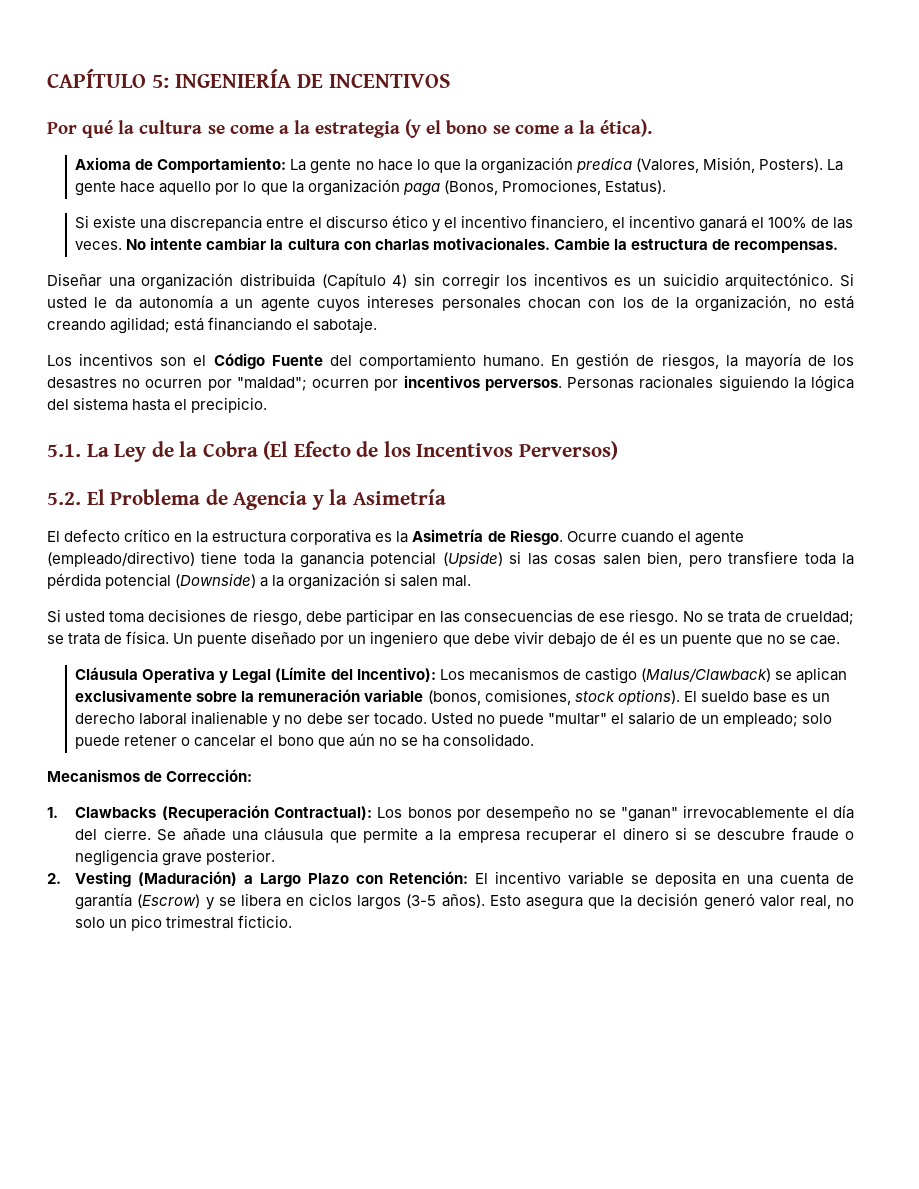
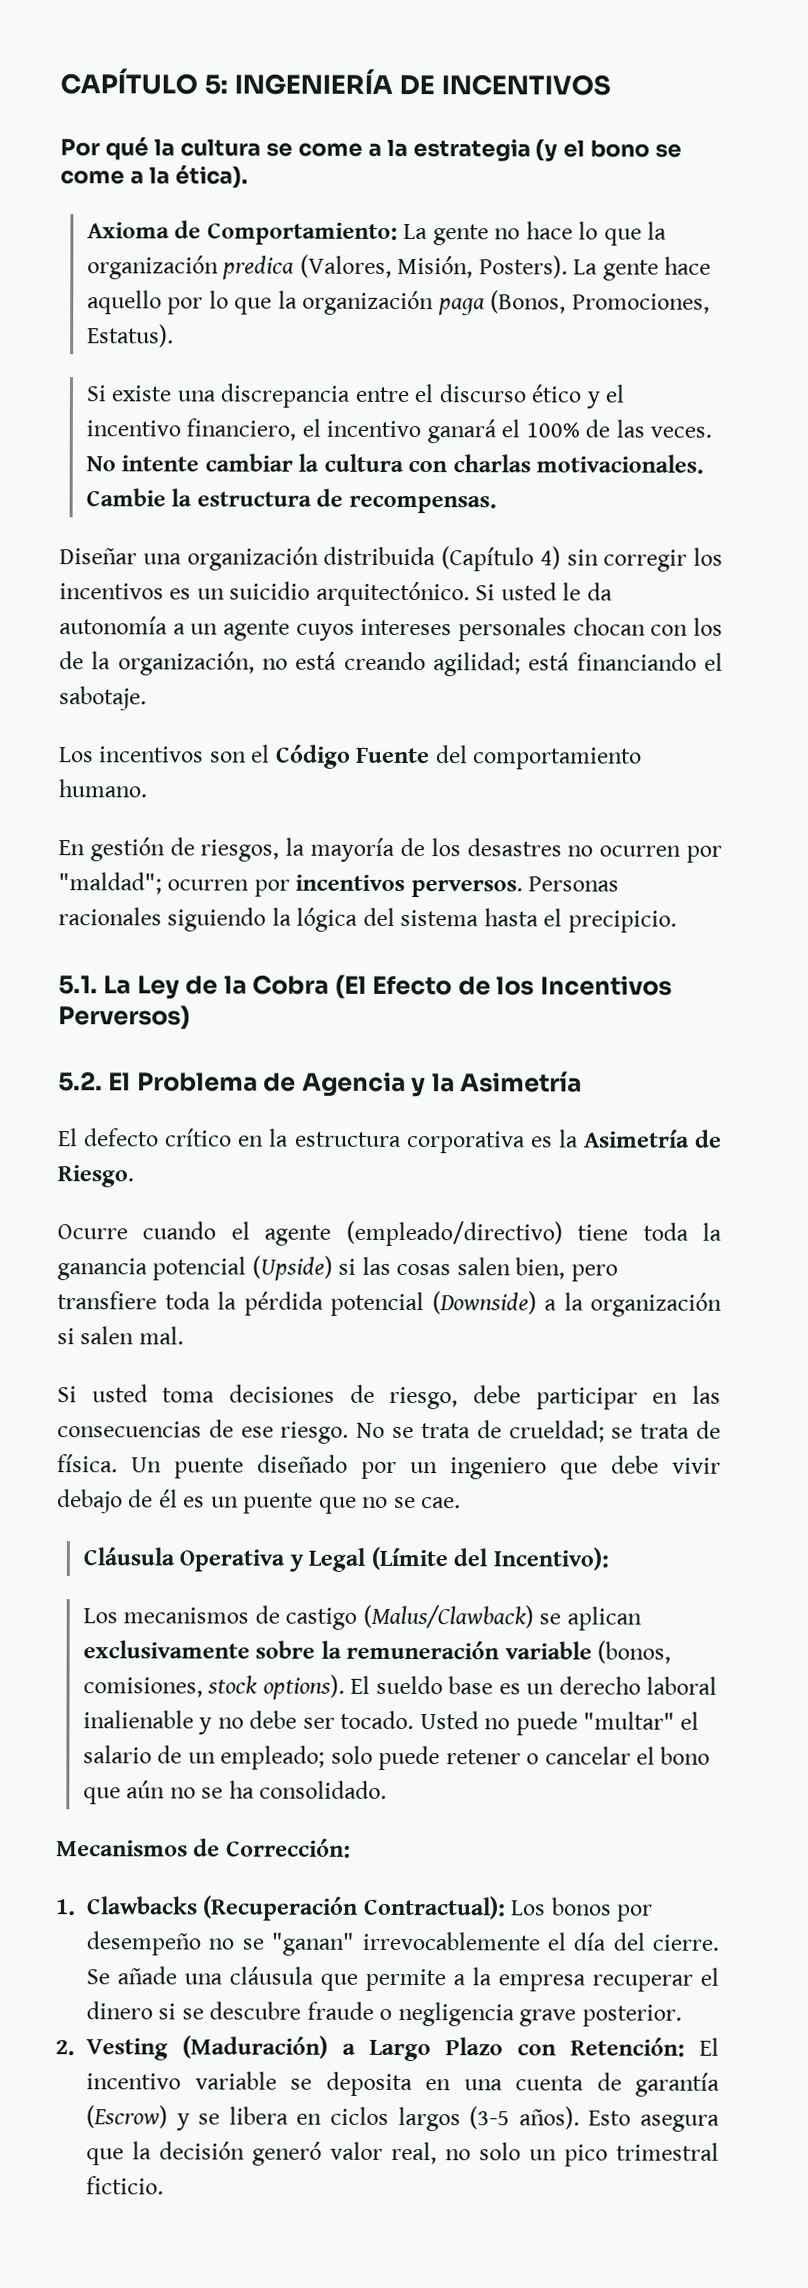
- Los incentivos son el Código Fuente del comportamiento humano. En gestión de riesgos, la mayoría de los desastres no ocurren por "maldad"; ocurren por incentivos perversos.
+ Los incentivos son el Código Fuente del comportamiento humano.
+ En gestión de riesgos, la mayoría de los desastres no ocurren por "maldad"; ocurren por incentivos perversos.
- El defecto crítico en la estructura corporativa es la Asimetría de Riesgo. Ocurre cuando el agente (empleado/directivo) tiene toda la ganancia potencial (Upside) si las cosas salen bien, pero transfiere toda la pérdida potencial (Downside) a la organización si salen mal.
+ El defecto crítico en la estructura corporativa es la Asimetría de Riesgo.
+ Ocurre cuando el agente (empleado/directivo) tiene toda la ganancia potencial (Upside) si las cosas salen bien, pero transfiere toda la pérdida potencial (Downside) a la organización si salen mal.
- Cláusula Operativa y Legal (Límite del Incentivo): Los mecanismos de castigo (Malus/Clawback) se aplican exclusivamente sobre la remuneración variable (bonos, comisiones, stock options).
+ Cláusula Operativa y Legal (Límite del Incentivo):
+ Los mecanismos de castigo (Malus/Clawback) se aplican exclusivamente sobre la remuneración variable (bonos, comisiones, stock options).

